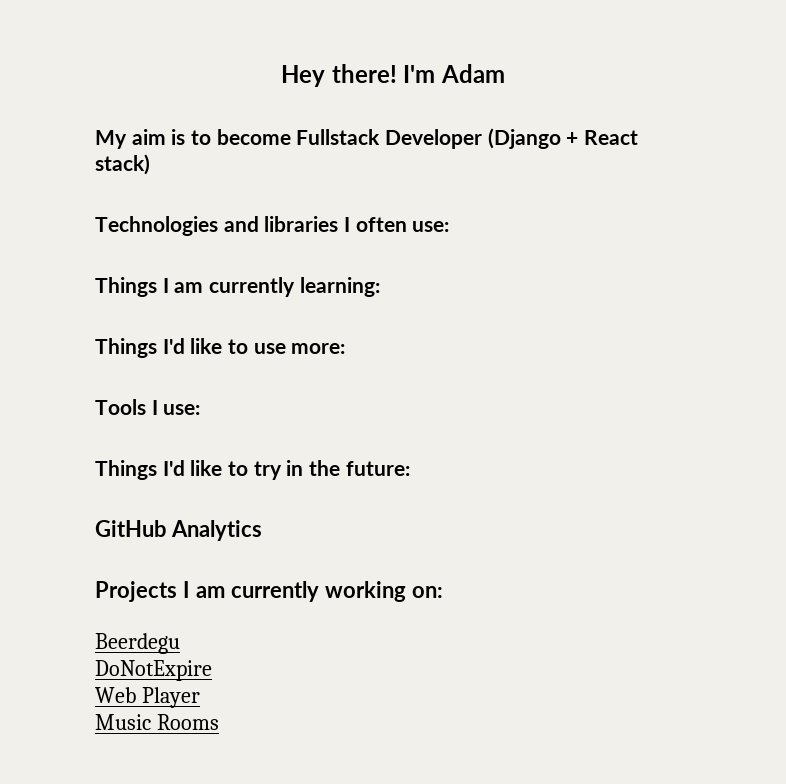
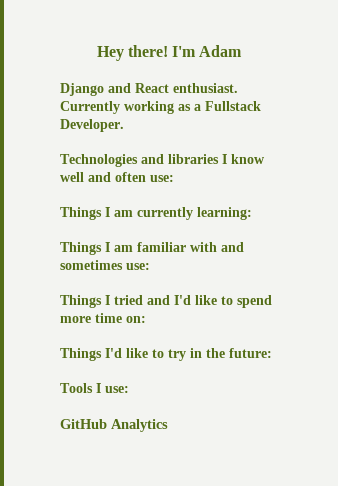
- My aim is to become Fullstack Developer (Django + React stack)
+ Django and React enthusiast. Currently working as a Fullstack Developer.
- Technologies and libraries I often use:
+ Technologies and libraries I know well and often use:
- Things I'd like to use more:
- Tools I use:
+ Things I am familiar with and sometimes use:
+ Things I tried and I'd like to spend more time on:
+ Tools I use:
- Projects I am currently working on:
- Beerdegu
- DoNotExpire
- Web Player
- Music Rooms

